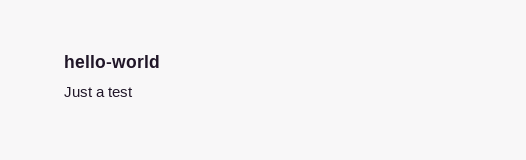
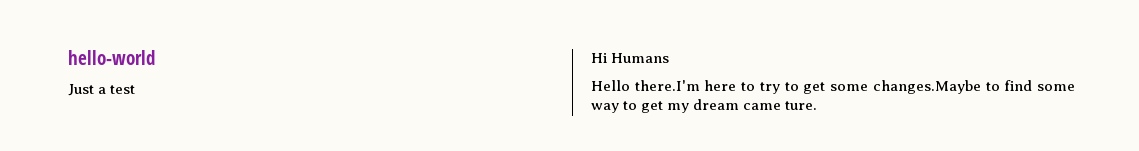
+ Hi Humans
+ Hello there.I'm here to try to get some changes.Maybe to find some way to get my dream came ture.

